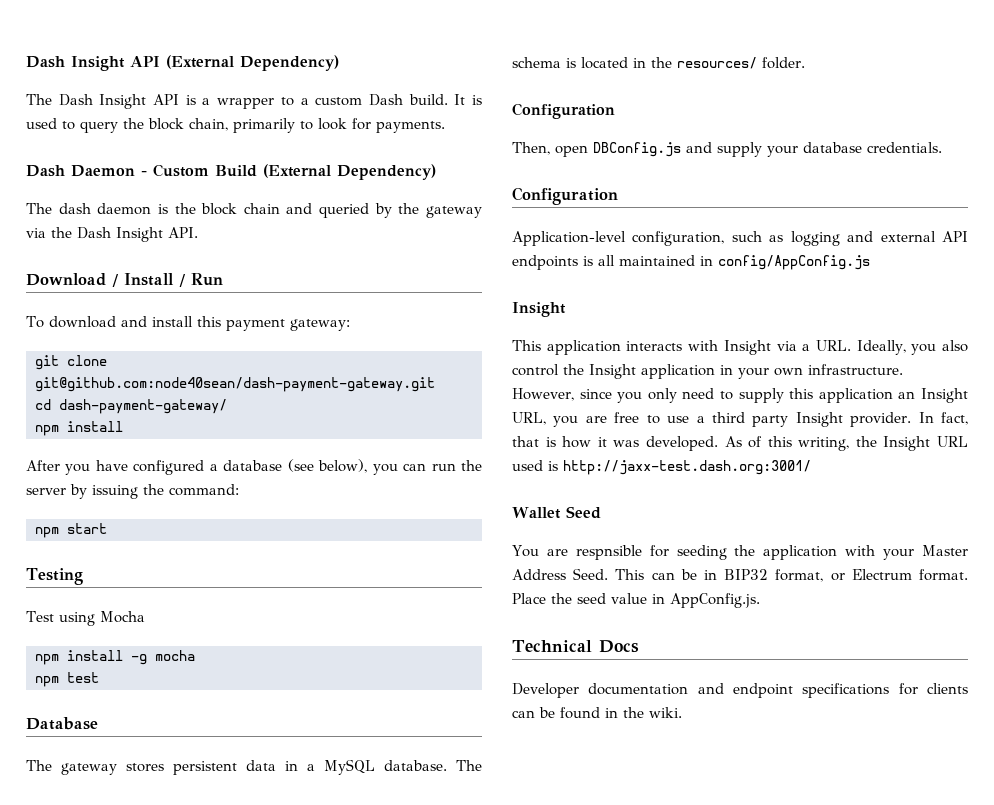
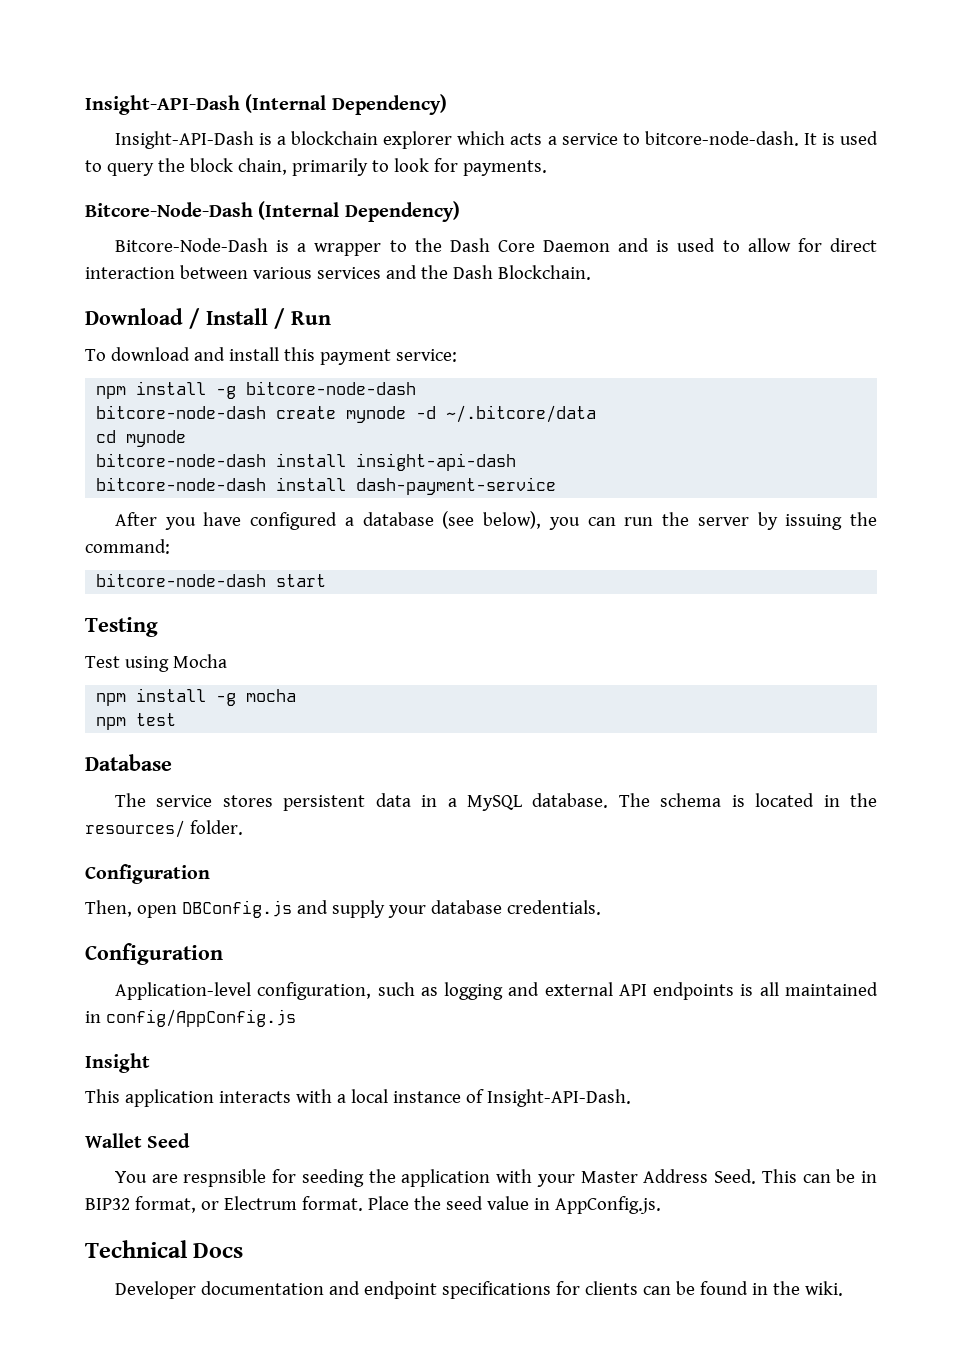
- Dash Insight API (External Dependency)
- The Dash Insight API is a wrapper to a custom Dash build.
+ Insight-API-Dash (Internal Dependency)
+ Insight-API-Dash is a blockchain explorer which acts a service to bitcore-node-dash.
- Dash Daemon - Custom Build (External Dependency)
- The dash daemon is the block chain and queried by the gateway via the Dash Insight API.
+ Bitcore-Node-Dash (Internal Dependency)
+ Bitcore-Node-Dash is a wrapper to the Dash Core Daemon and is used to allow for direct interaction between various services and the Dash Blockchain.
- To download and install this payment gateway:
- git clone git@github.com:node40sean/dash-payment-gateway.git
- cd dash-payment-gateway/
- npm install
+ To download and install this payment service:
+ npm install -g bitcore-node-dash
+ bitcore-node-dash create mynode -d ~/.bitcore/data
+ cd mynode
+ bitcore-node-dash install insight-api-dash
+ bitcore-node-dash install dash-payment-service
- npm start
+ bitcore-node-dash start
- The gateway stores persistent data in a MySQL database.
+ The service stores persistent data in a MySQL database.
- This application interacts with Insight via a URL. Ideally, you also control the Insight application in your own infrastructure. However, since you only need to supply this application an Insight URL, you are free to use a third party Insight provider. In fact, that is how it was developed. As of this writing, the Insight URL used is http://jaxx-test.dash.org:3001/
+ This application interacts with a local instance of Insight-API-Dash.

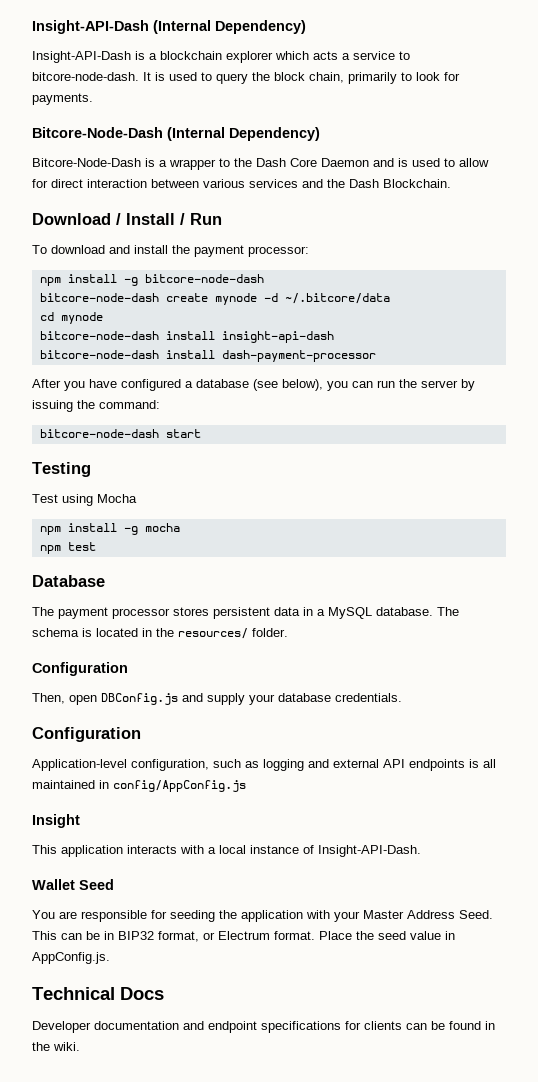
- To download and install this payment service:
+ To download and install the payment processor:
- bitcore-node-dash install dash-payment-service
+ bitcore-node-dash install dash-payment-processor
- The service stores persistent data in a MySQL database.
+ The payment processor stores persistent data in a MySQL database.
- You are respnsible for seeding the application with your Master Address Seed.
+ You are responsible for seeding the application with your Master Address Seed.

